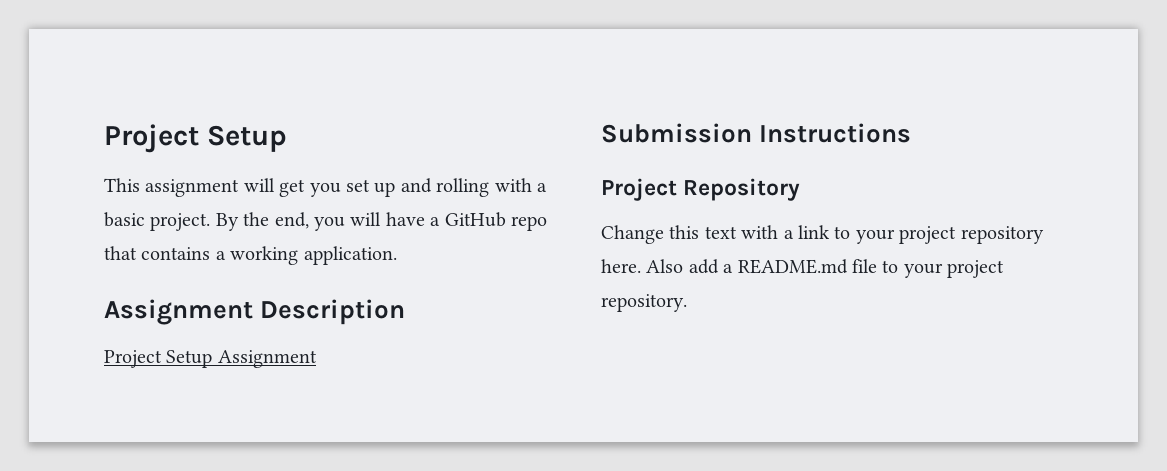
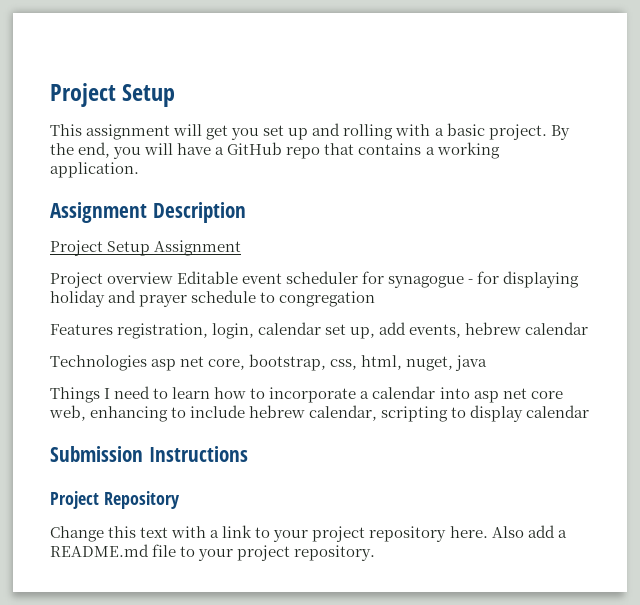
+ Project overview Editable event scheduler for synagogue - for displaying holiday and prayer schedule to congregation
+ Features registration, login, calendar set up, add events, hebrew calendar
+ Technologies asp net core, bootstrap, css, html, nuget, java
+ Things I need to learn how to incorporate a calendar into asp net core web, enhancing to include hebrew calendar, scripting to display calendar

